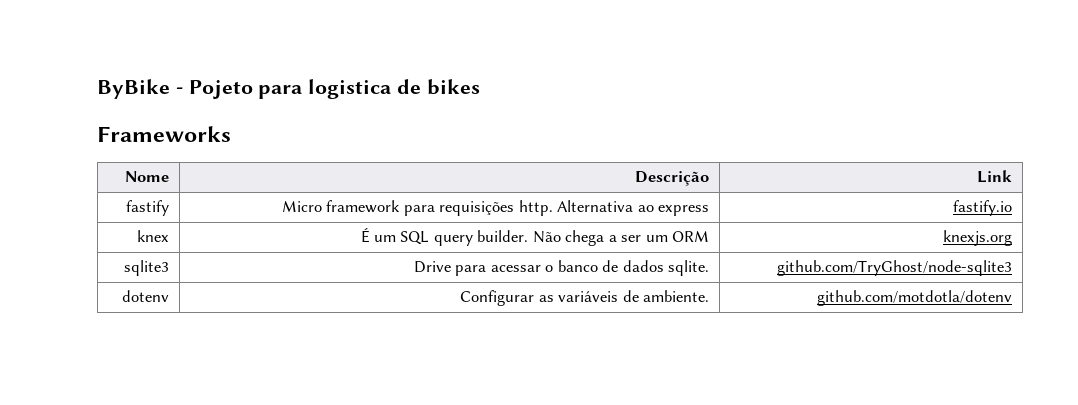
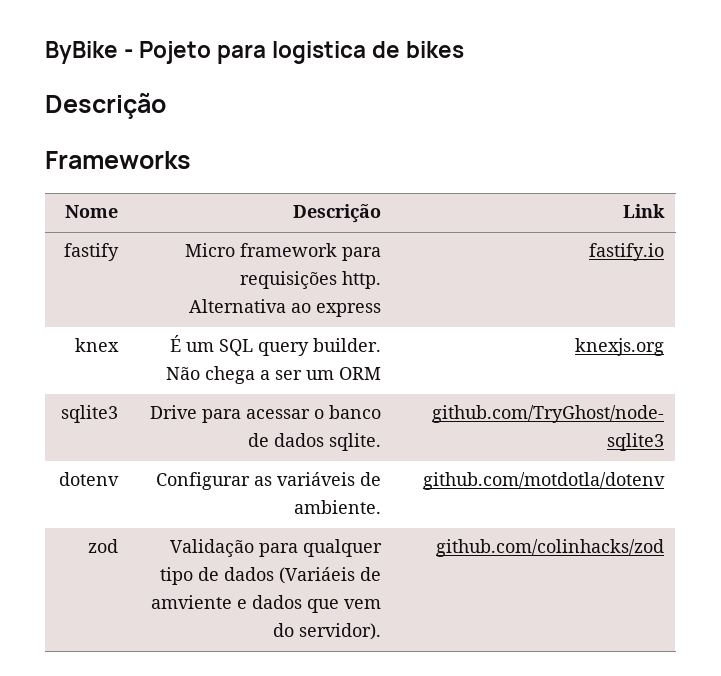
  ByBike - Pojeto para logistica de bikes
+ Descrição
+ zod | Validação para qualquer tipo de dados (Variáeis de amviente e dados que vem do servidor). | github.com/colinhacks/zod

